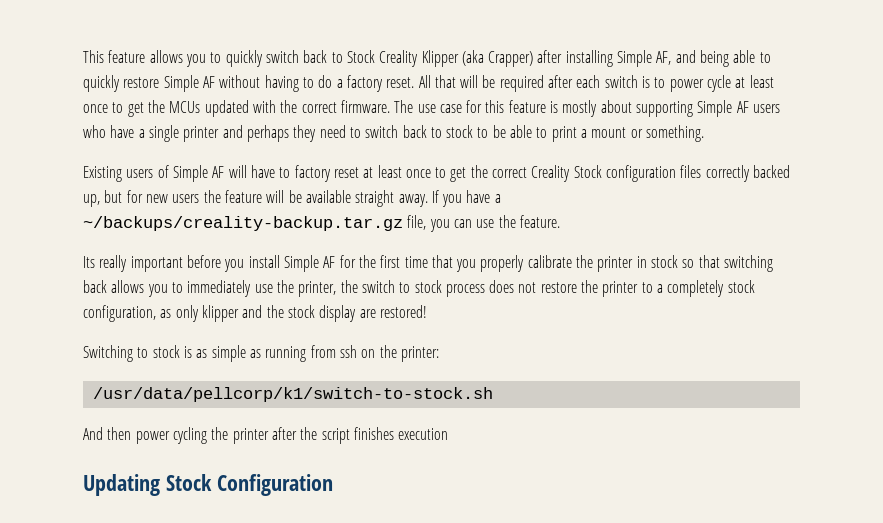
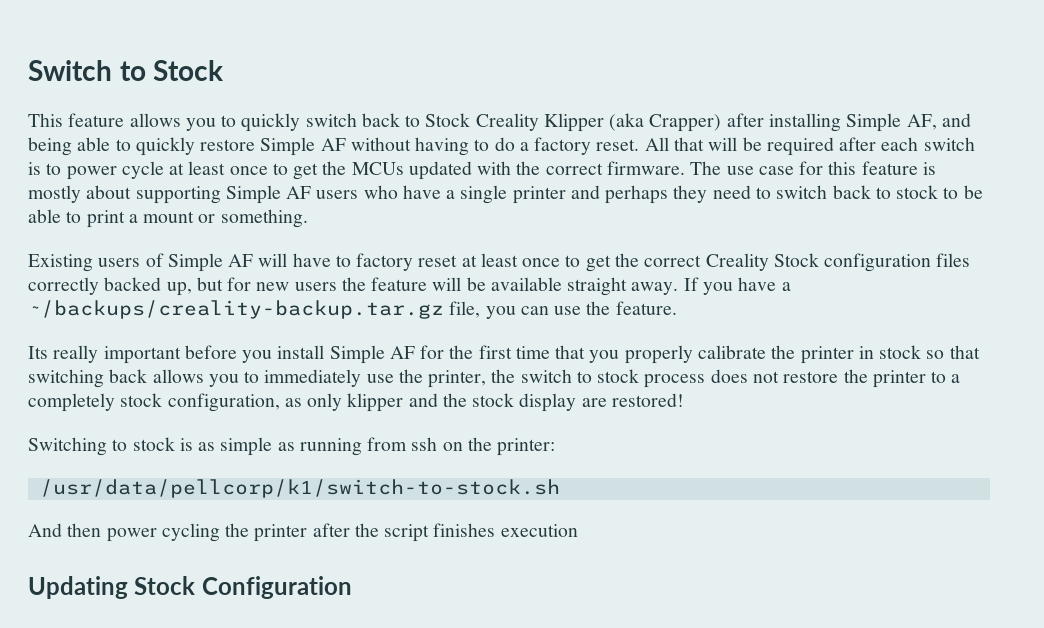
+ Switch to Stock

